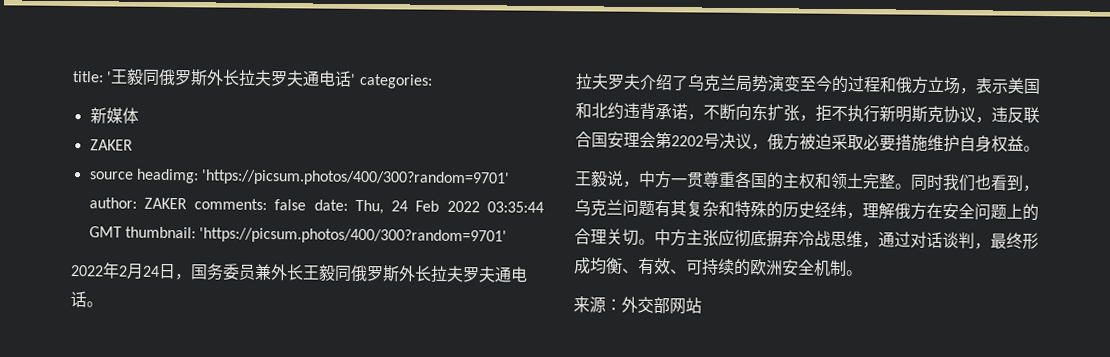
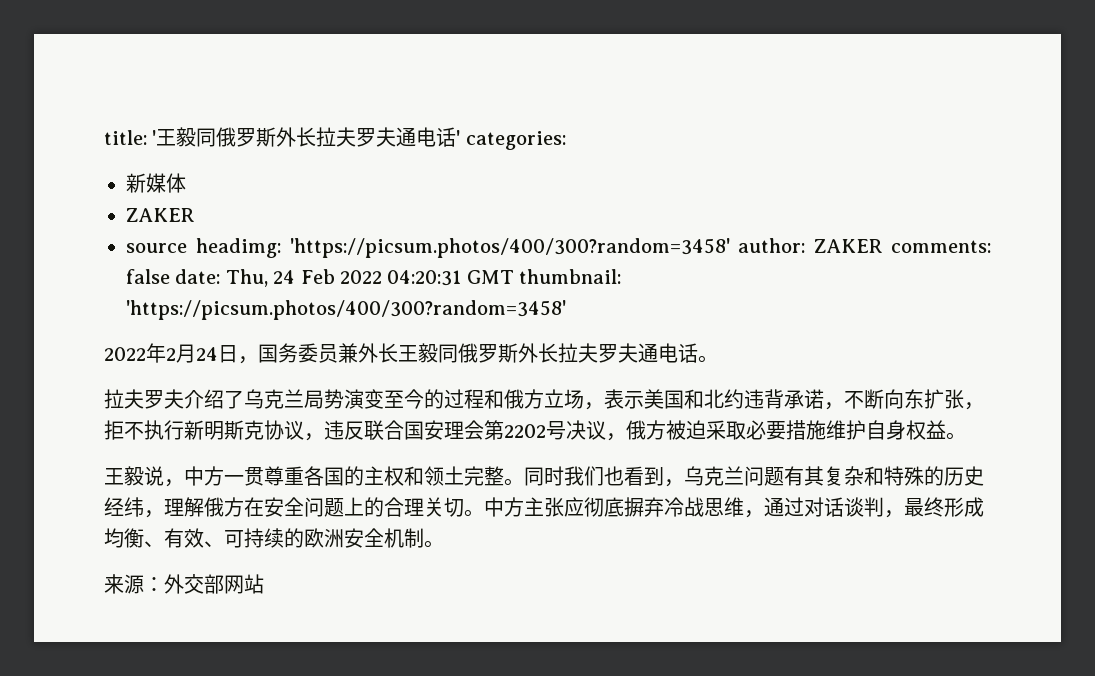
- source headimg: 'https://picsum.photos/400/300?random=9701' author: ZAKER comments: false date: Thu, 24 Feb 2022 03:35:44 GMT thumbnail: 'https://picsum.photos/400/300?random=9701'
+ source headimg: 'https://picsum.photos/400/300?random=3458' author: ZAKER comments: false date: Thu, 24 Feb 2022 04:20:31 GMT thumbnail: 'https://picsum.photos/400/300?random=3458'

